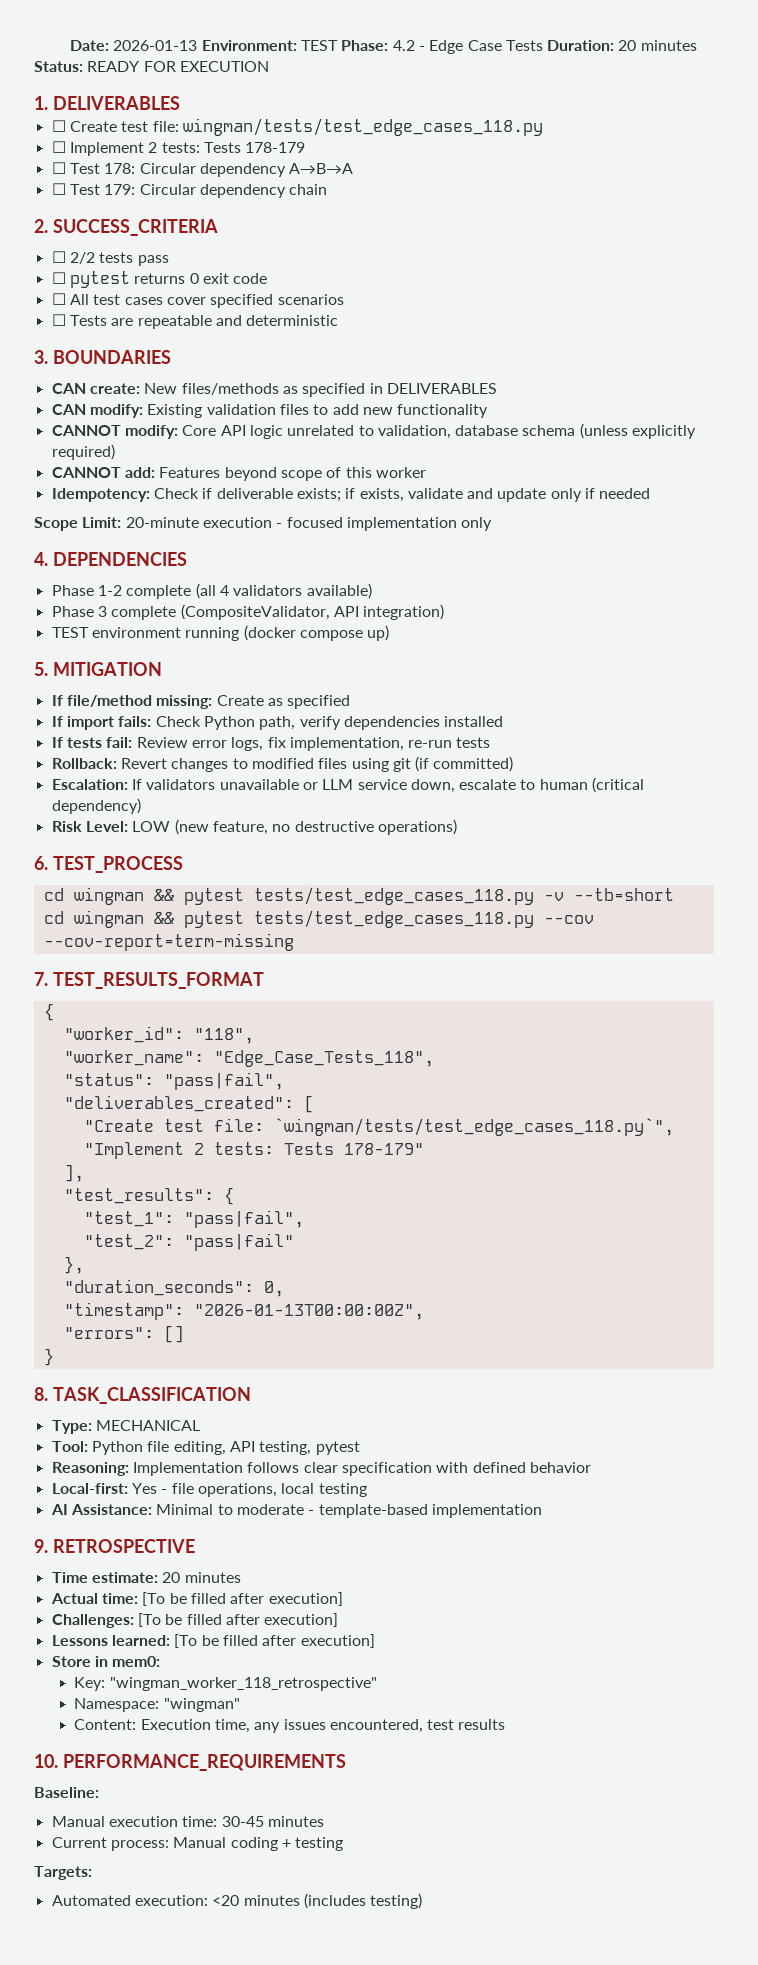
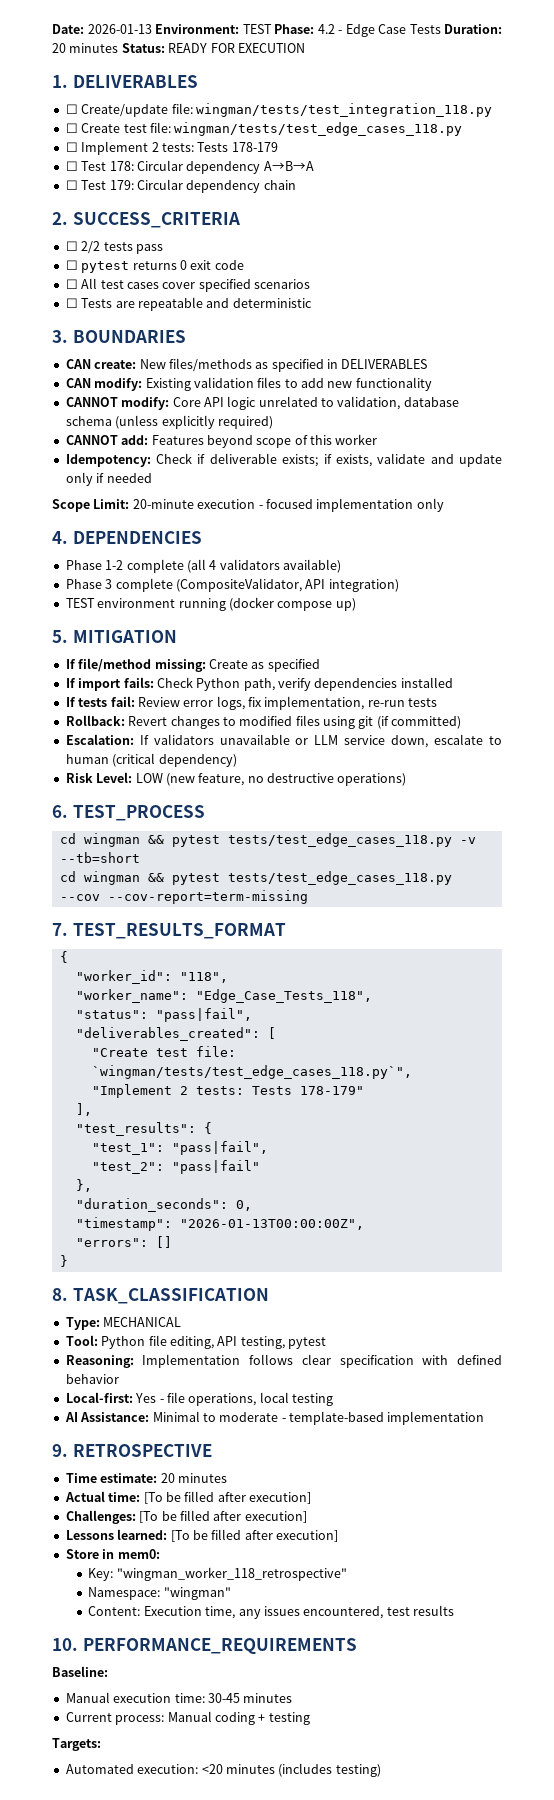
+ ☐ Create/update file: wingman/tests/test_integration_118.py

